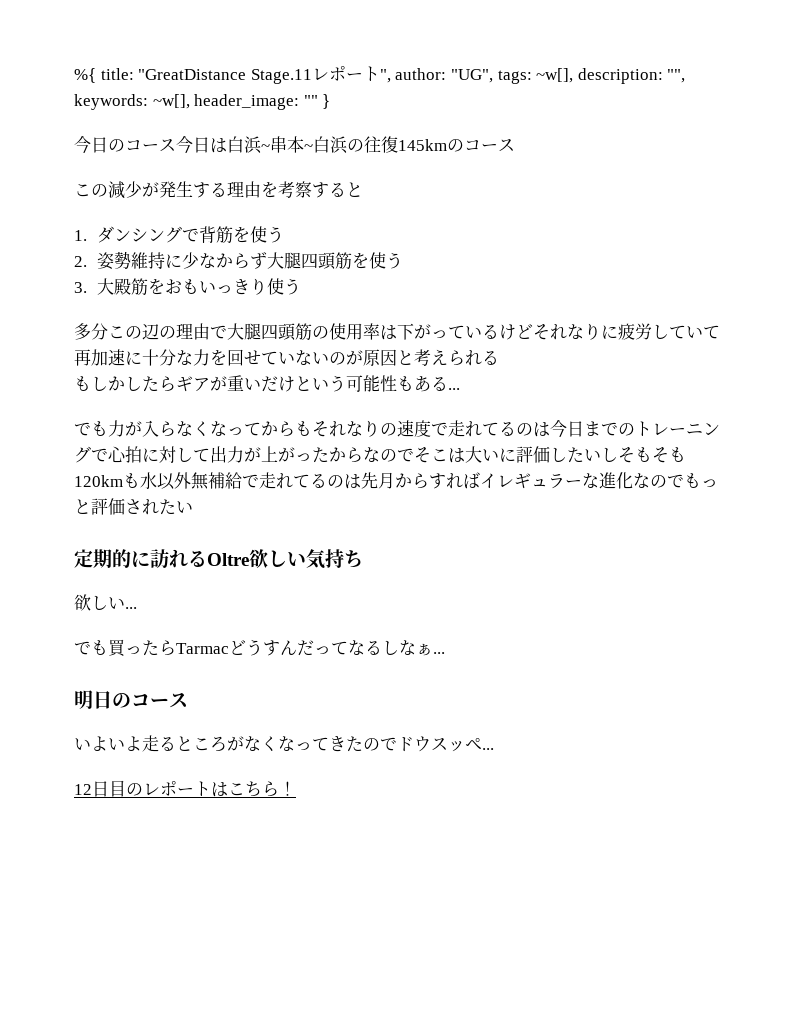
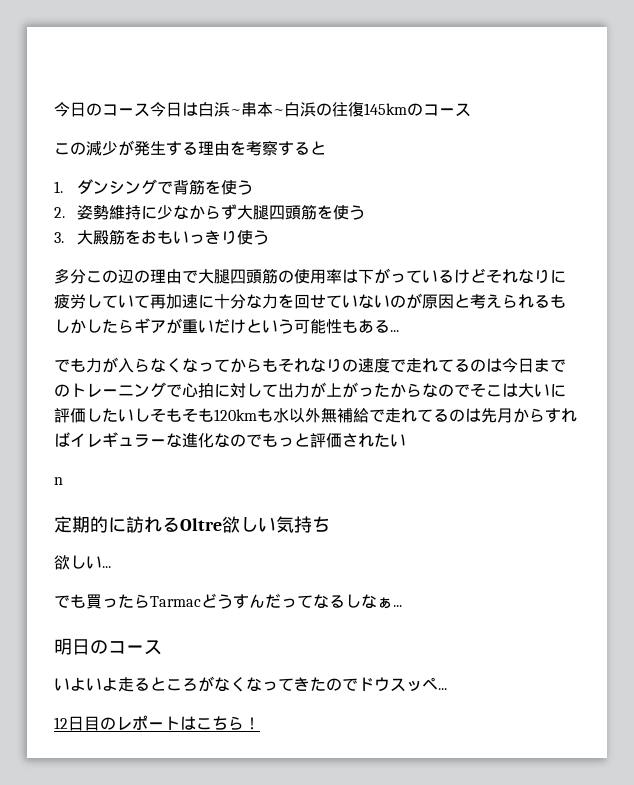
- %{ title: "GreatDistance Stage.11レポート", author: "UG", tags: ~w[], description: "", keywords: ~w[], header_image: "" }
- 多分この辺の理由で大腿四頭筋の使用率は下がっているけどそれなりに疲労していて再加速に十分な力を回せていないのが原因と考えられる
- もしかしたらギアが重いだけという可能性もある...
+ 多分この辺の理由で大腿四頭筋の使用率は下がっているけどそれなりに疲労していて再加速に十分な力を回せていないのが原因と考えられるもしかしたらギアが重いだけという可能性もある...
+ n

